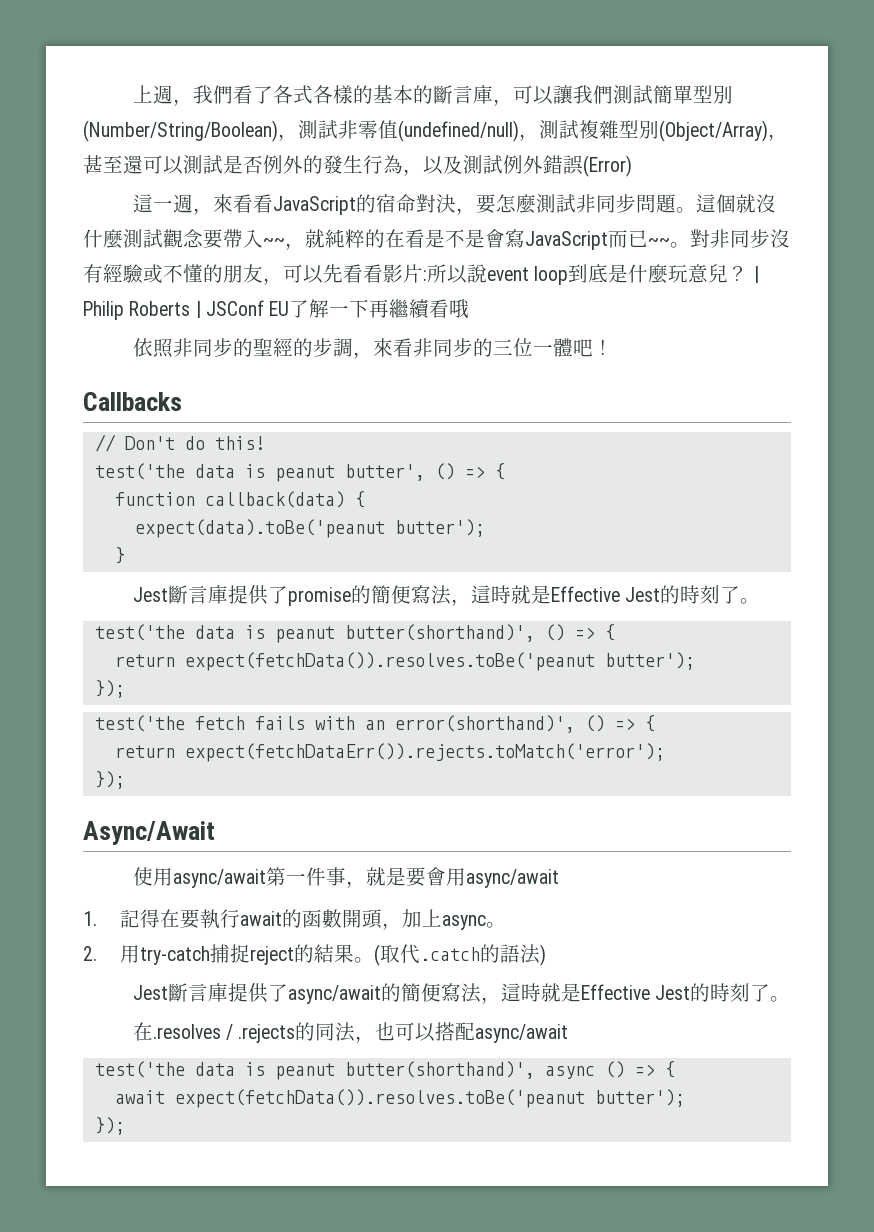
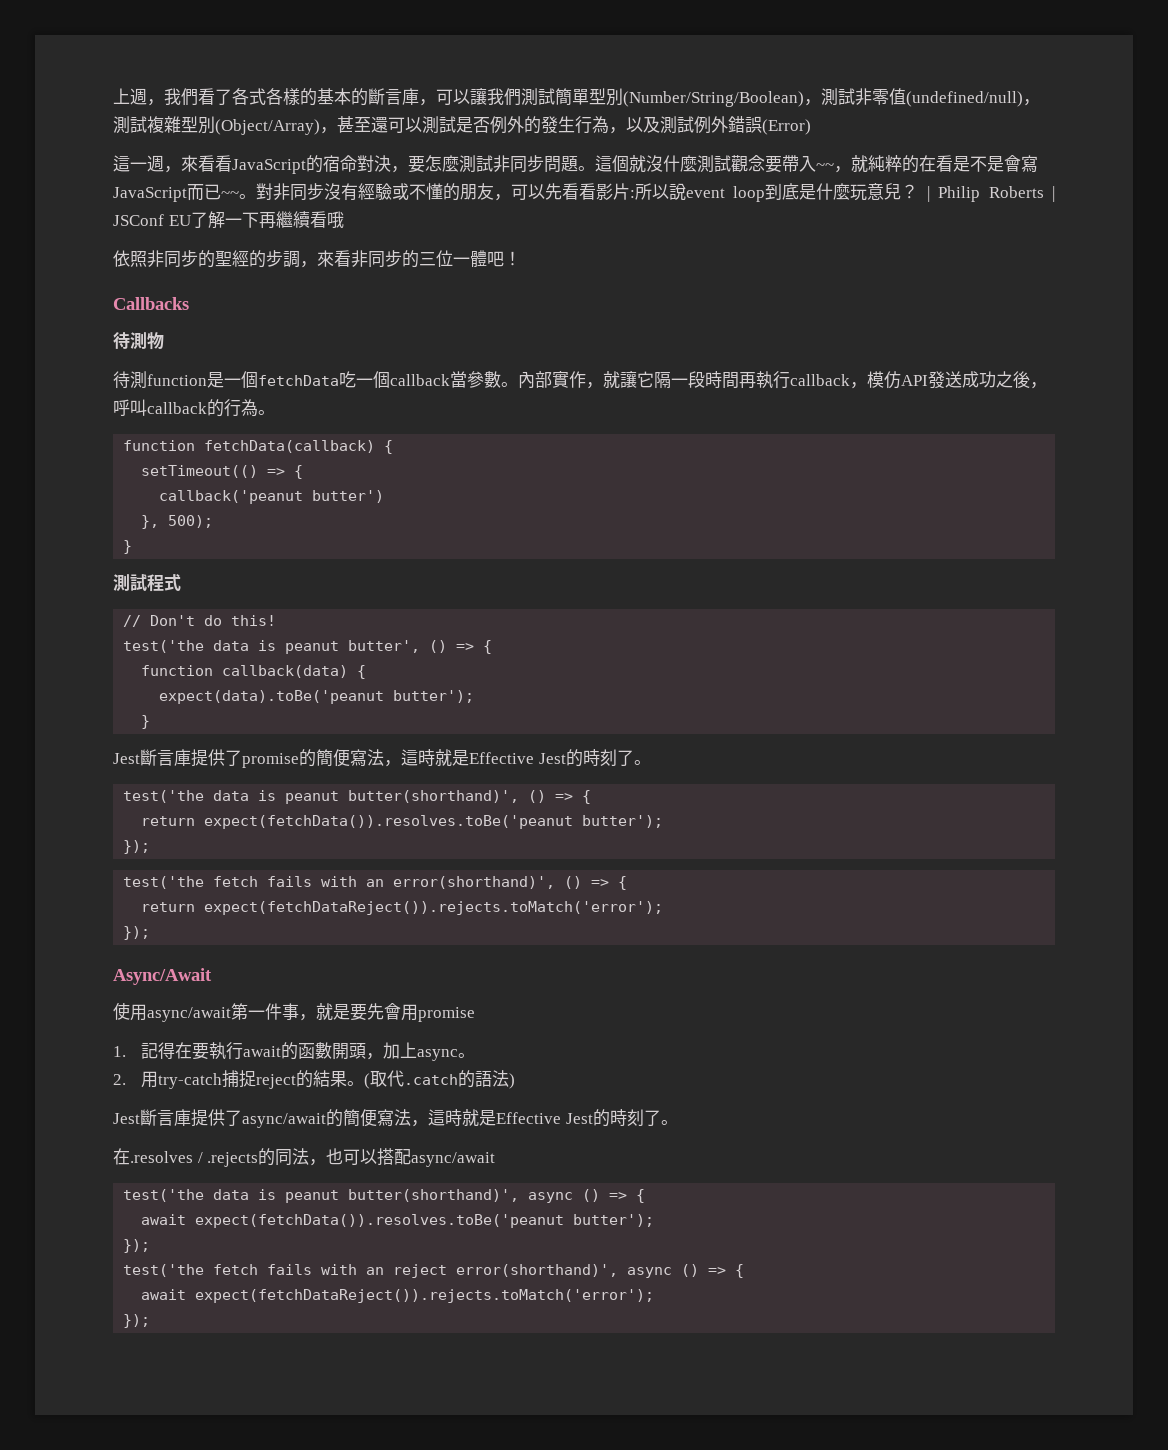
+ 待測物
+ 待測function是一個fetchData吃一個callback當參數。內部實作，就讓它隔一段時間再執行callback，模仿API發送成功之後，呼叫callback的行為。
+ function fetchData(callback) {
+ setTimeout(() => {
+ callback('peanut butter')
+ }, 500);
+ }
+ 測試程式
- return expect(fetchDataErr()).rejects.toMatch('error');
+ return expect(fetchDataReject()).rejects.toMatch('error');
- 使用async/await第一件事，就是要會用async/await
+ 使用async/await第一件事，就是要先會用promise
+ test('the fetch fails with an reject error(shorthand)', async () => {
+ await expect(fetchDataReject()).rejects.toMatch('error');
+ });

